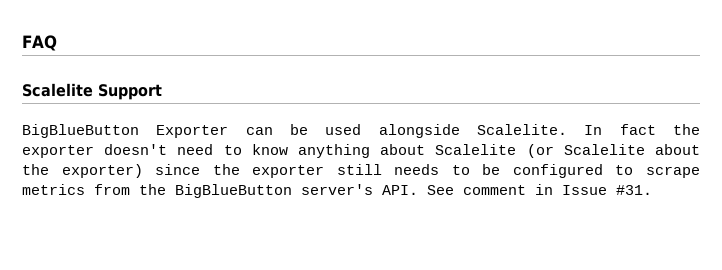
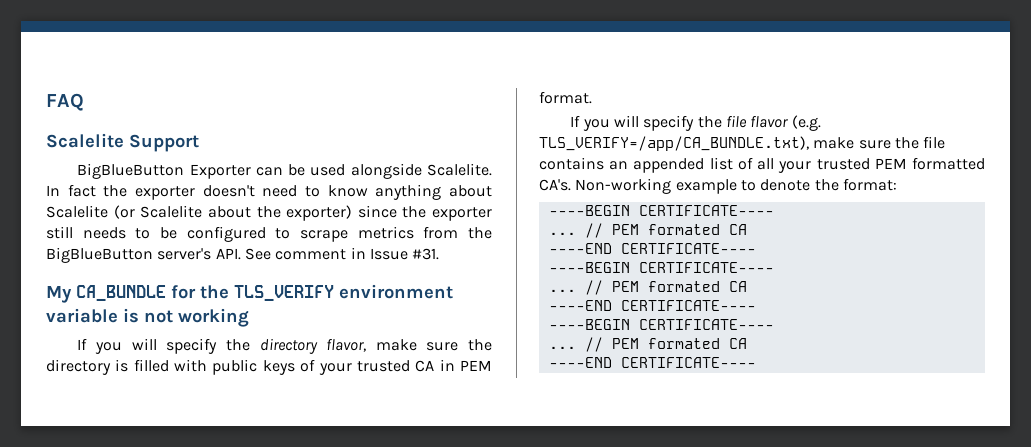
+ My CA_BUNDLE for the TLS_VERIFY environment variable is not working
+ If you will specify the directory flavor, make sure the directory is filled with public keys of your trusted CA in PEM format.
+ If you will specify the file flavor (e.g. TLS_VERIFY=/app/CA_BUNDLE.txt), make sure the file contains an appended list of all your trusted PEM formatted CA's. Non-working example to denote the format:
+ ----BEGIN CERTIFICATE----
+ ... // PEM formated CA
+ ----END CERTIFICATE----
+ ----BEGIN CERTIFICATE----
+ ... // PEM formated CA
+ ----END CERTIFICATE----
+ ----BEGIN CERTIFICATE----
+ ... // PEM formated CA
+ ----END CERTIFICATE----

